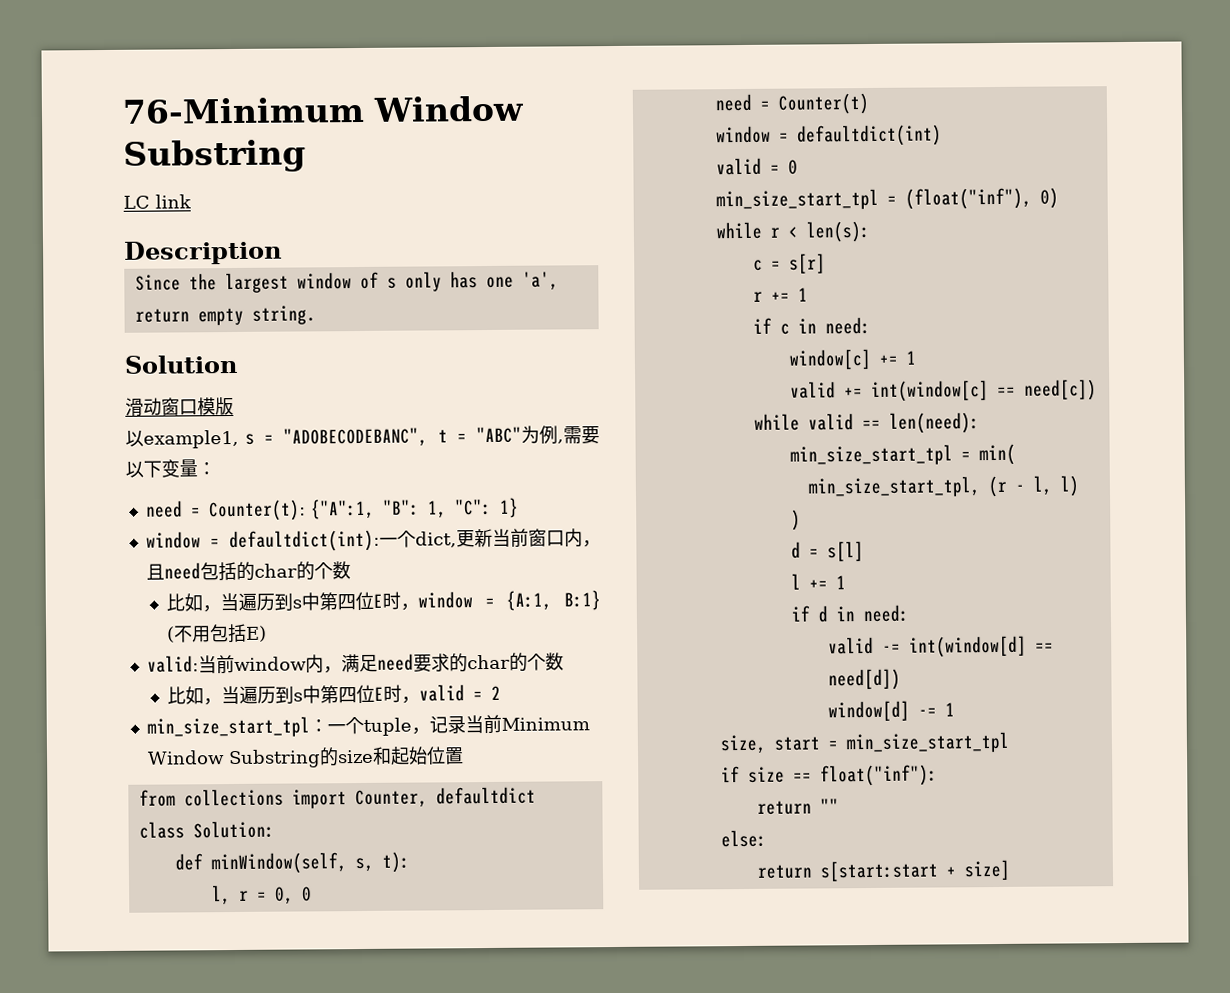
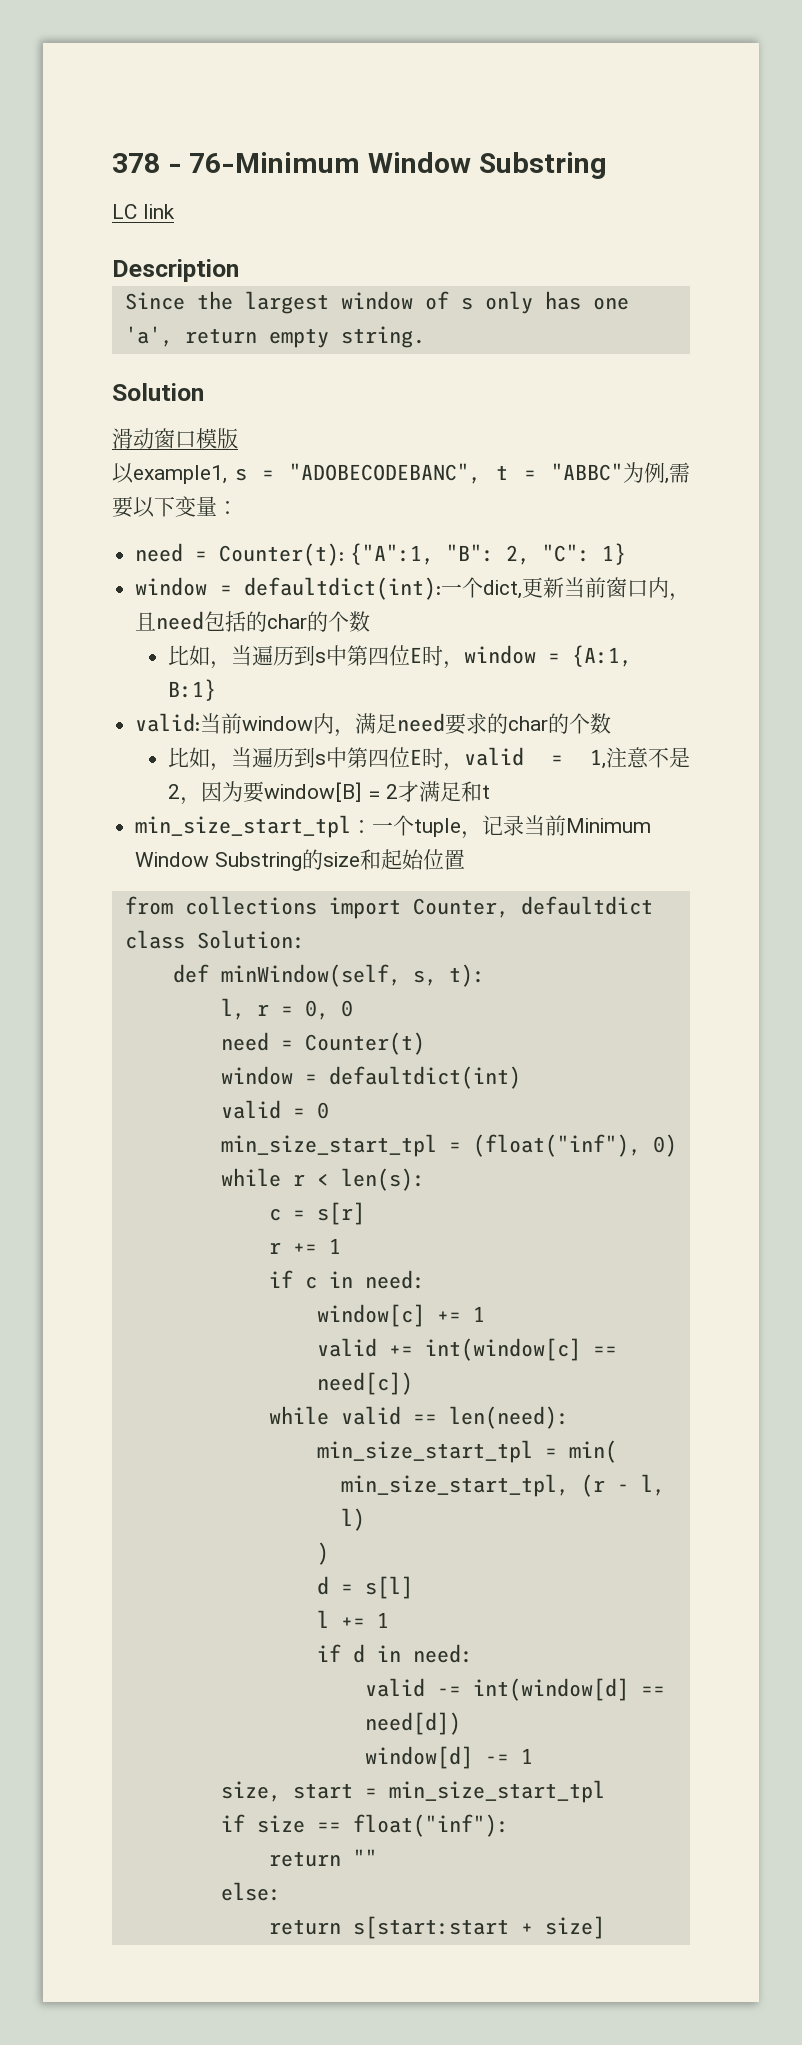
- 76-Minimum Window Substring
+ 378 - 76-Minimum Window Substring
- 以example1, s = "ADOBECODEBANC", t = "ABC"为例,需要以下变量：
+ 以example1, s = "ADOBECODEBANC", t = "ABBC"为例,需要以下变量：
- need = Counter(t): {"A":1, "B": 1, "C": 1}
+ need = Counter(t): {"A":1, "B": 2, "C": 1}
- 比如，当遍历到s中第四位E时，window = {A:1, B:1} (不用包括E)
+ 比如，当遍历到s中第四位E时，window = {A:1, B:1}
- 比如，当遍历到s中第四位E时，valid = 2
+ 比如，当遍历到s中第四位E时，valid = 1,注意不是2，因为要window[B] = 2才满足和t

